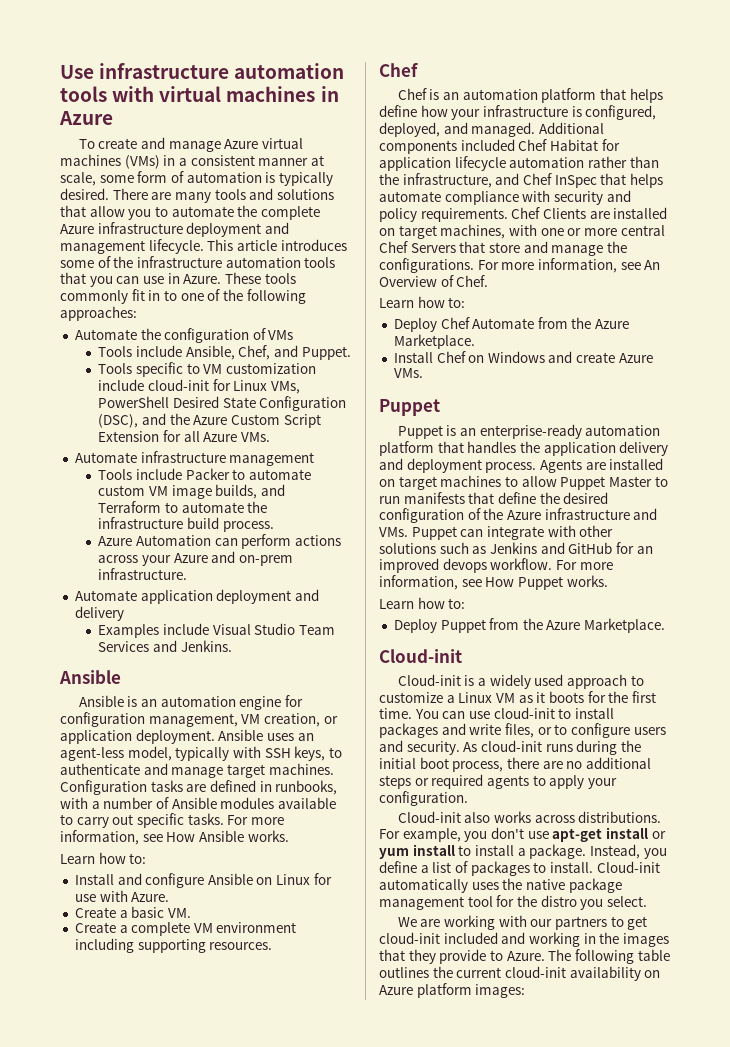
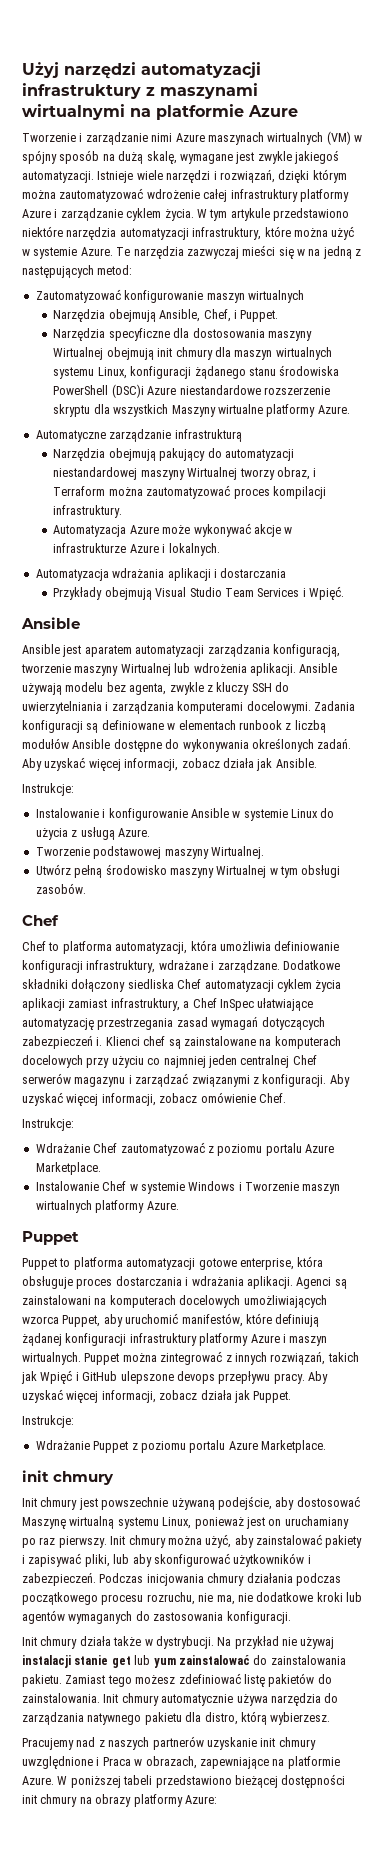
- Use infrastructure automation tools with virtual machines in Azure
- To create and manage Azure virtual machines (VMs) in a consistent manner at scale, some form of automation is typically desired. There are many tools and solutions that allow you to automate the complete Azure infrastructure deployment and management lifecycle. This article introduces some of the infrastructure automation tools that you can use in Azure. These tools commonly fit in to one of the following approaches:
- Automate the configuration of VMs
- Tools include Ansible, Chef, and Puppet.
- Tools specific to VM customization include cloud-init for Linux VMs, PowerShell Desired State Configuration (DSC), and the Azure Custom Script Extension for all Azure VMs.
- Automate infrastructure management
- Tools include Packer to automate custom VM image builds, and Terraform to automate the infrastructure build process.
- Azure Automation can perform actions across your Azure and on-prem infrastructure.
- Automate application deployment and delivery
- Examples include Visual Studio Team Services and Jenkins.
+ Użyj narzędzi automatyzacji infrastruktury z maszynami wirtualnymi na platformie Azure
+ Tworzenie i zarządzanie nimi Azure maszynach wirtualnych (VM) w spójny sposób na dużą skalę, wymagane jest zwykle jakiegoś automatyzacji. Istnieje wiele narzędzi i rozwiązań, dzięki którym można zautomatyzować wdrożenie całej infrastruktury platformy Azure i zarządzanie cyklem życia. W tym artykule przedstawiono niektóre narzędzia automatyzacji infrastruktury, które można użyć w systemie Azure. Te narzędzia zazwyczaj mieści się w na jedną z następujących metod:
+ Zautomatyzować konfigurowanie maszyn wirtualnych
+ Narzędzia obejmują Ansible, Chef, i Puppet.
+ Narzędzia specyficzne dla dostosowania maszyny Wirtualnej obejmują init chmury dla maszyn wirtualnych systemu Linux, konfiguracji żądanego stanu środowiska PowerShell (DSC)i Azure niestandardowe rozszerzenie skryptu dla wszystkich Maszyny wirtualne platformy Azure.
+ Automatyczne zarządzanie infrastrukturą
+ Narzędzia obejmują pakujący do automatyzacji niestandardowej maszyny Wirtualnej tworzy obraz, i Terraform można zautomatyzować proces kompilacji infrastruktury.
+ Automatyzacja Azure może wykonywać akcje w infrastrukturze Azure i lokalnych.
+ Automatyzacja wdrażania aplikacji i dostarczania
+ Przykłady obejmują Visual Studio Team Services i Wpięć.
- Ansible is an automation engine for configuration management, VM creation, or application deployment. Ansible uses an agent-less model, typically with SSH keys, to authenticate and manage target machines. Configuration tasks are defined in runbooks, with a number of Ansible modules available to carry out specific tasks. For more information, see How Ansible works.
- Learn how to:
- Install and configure Ansible on Linux for use with Azure.
- Create a basic VM.
- Create a complete VM environment including supporting resources.
+ Ansible jest aparatem automatyzacji zarządzania konfiguracją, tworzenie maszyny Wirtualnej lub wdrożenia aplikacji. Ansible używają modelu bez agenta, zwykle z kluczy SSH do uwierzytelniania i zarządzania komputerami docelowymi. Zadania konfiguracji są definiowane w elementach runbook z liczbą modułów Ansible dostępne do wykonywania określonych zadań. Aby uzyskać więcej informacji, zobacz działa jak Ansible.
+ Instrukcje:
+ Instalowanie i konfigurowanie Ansible w systemie Linux do użycia z usługą Azure.
+ Tworzenie podstawowej maszyny Wirtualnej.
+ Utwórz pełną środowisko maszyny Wirtualnej w tym obsługi zasobów.
  Chef
- Chef is an automation platform that helps define how your infrastructure is configured, deployed, and managed. Additional components included Chef Habitat for application lifecycle automation rather than the infrastructure, and Chef InSpec that helps automate compliance with security and policy requirements. Chef Clients are installed on target machines, with one or more central Chef Servers that store and manage the configurations. For more information, see An Overview of Chef.
- Learn how to:
- Deploy Chef Automate from the Azure Marketplace.
- Install Chef on Windows and create Azure VMs.
+ Chef to platforma automatyzacji, która umożliwia definiowanie konfiguracji infrastruktury, wdrażane i zarządzane. Dodatkowe składniki dołączony siedliska Chef automatyzacji cyklem życia aplikacji zamiast infrastruktury, a Chef InSpec ułatwiające automatyzację przestrzegania zasad wymagań dotyczących zabezpieczeń i. Klienci chef są zainstalowane na komputerach docelowych przy użyciu co najmniej jeden centralnej Chef serwerów magazynu i zarządzać związanymi z konfiguracji. Aby uzyskać więcej informacji, zobacz omówienie Chef.
+ Instrukcje:
+ Wdrażanie Chef zautomatyzować z poziomu portalu Azure Marketplace.
+ Instalowanie Chef w systemie Windows i Tworzenie maszyn wirtualnych platformy Azure.
  Puppet
- Puppet is an enterprise-ready automation platform that handles the application delivery and deployment process. Agents are installed on target machines to allow Puppet Master to run manifests that define the desired configuration of the Azure infrastructure and VMs. Puppet can integrate with other solutions such as Jenkins and GitHub for an improved devops workflow. For more information, see How Puppet works.
- Learn how to:
- Deploy Puppet from the Azure Marketplace.
- Cloud-init
- Cloud-init is a widely used approach to customize a Linux VM as it boots for the first time. You can use cloud-init to install packages and write files, or to configure users and security. As cloud-init runs during the initial boot process, there are no additional steps or required agents to apply your configuration.
- Cloud-init also works across distributions. For example, you don't use apt-get install or yum install to install a package. Instead, you define a list of packages to install. Cloud-init automatically uses the native package management tool for the distro you select.
- We are working with our partners to get cloud-init included and working in the images that they provide to Azure. The following table outlines the current cloud-init availability on Azure platform images:
+ Puppet to platforma automatyzacji gotowe enterprise, która obsługuje proces dostarczania i wdrażania aplikacji. Agenci są zainstalowani na komputerach docelowych umożliwiających wzorca Puppet, aby uruchomić manifestów, które definiują żądanej konfiguracji infrastruktury platformy Azure i maszyn wirtualnych. Puppet można zintegrować z innych rozwiązań, takich jak Wpięć i GitHub ulepszone devops przepływu pracy. Aby uzyskać więcej informacji, zobacz działa jak Puppet.
+ Instrukcje:
+ Wdrażanie Puppet z poziomu portalu Azure Marketplace.
+ init chmury
+ Init chmury jest powszechnie używaną podejście, aby dostosować Maszynę wirtualną systemu Linux, ponieważ jest on uruchamiany po raz pierwszy. Init chmury można użyć, aby zainstalować pakiety i zapisywać pliki, lub aby skonfigurować użytkowników i zabezpieczeń. Podczas inicjowania chmury działania podczas początkowego procesu rozruchu, nie ma, nie dodatkowe kroki lub agentów wymaganych do zastosowania konfiguracji.
+ Init chmury działa także w dystrybucji. Na przykład nie używaj instalacji stanie get lub yum zainstalować do zainstalowania pakietu. Zamiast tego możesz zdefiniować listę pakietów do zainstalowania. Init chmury automatycznie używa narzędzia do zarządzania natywnego pakietu dla distro, którą wybierzesz.
+ Pracujemy nad z naszych partnerów uzyskanie init chmury uwzględnione i Praca w obrazach, zapewniające na platformie Azure. W poniższej tabeli przedstawiono bieżącej dostępności init chmury na obrazy platformy Azure:

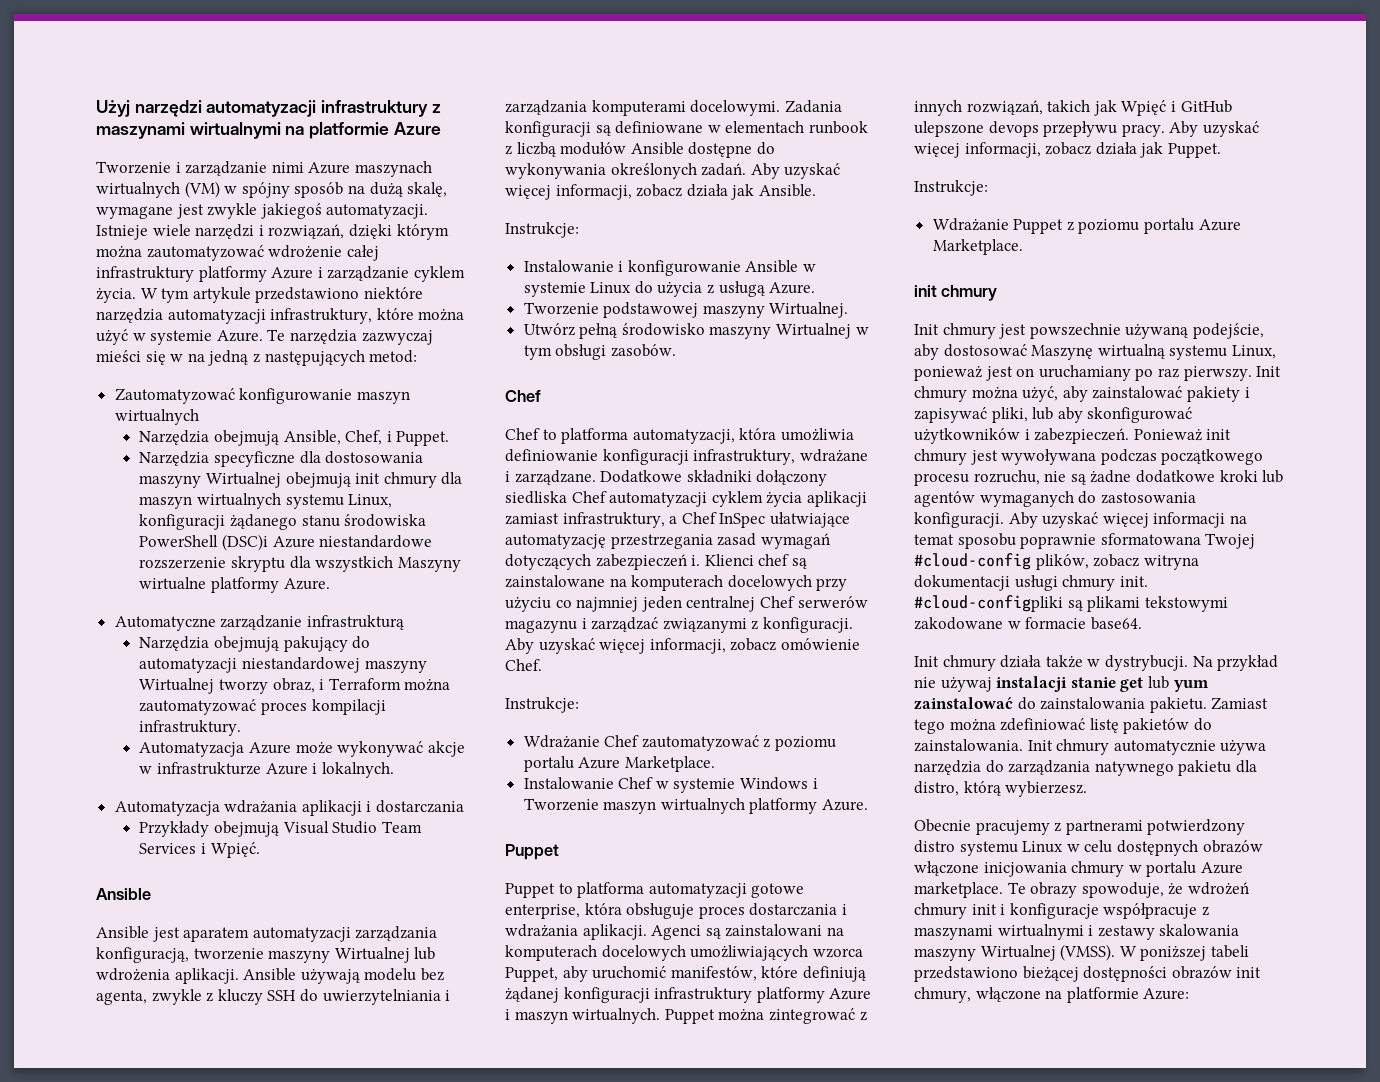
- Podczas inicjowania chmury działania podczas początkowego procesu rozruchu, nie ma, nie dodatkowe kroki lub agentów wymaganych do zastosowania konfiguracji.
+ Ponieważ init chmury jest wywoływana podczas początkowego procesu rozruchu, nie są żadne dodatkowe kroki lub agentów wymaganych do zastosowania konfiguracji. Aby uzyskać więcej informacji na temat sposobu poprawnie sformatowana Twojej #cloud-config plików, zobacz witryna dokumentacji usługi chmury init. #cloud-configpliki są plikami tekstowymi zakodowane w formacie base64.
- Zamiast tego możesz zdefiniować listę pakietów do zainstalowania.
+ Zamiast tego można zdefiniować listę pakietów do zainstalowania.
- Pracujemy nad z naszych partnerów uzyskanie init chmury uwzględnione i Praca w obrazach, zapewniające na platformie Azure.
+ Obecnie pracujemy z partnerami potwierdzony distro systemu Linux w celu dostępnych obrazów włączone inicjowania chmury w portalu Azure marketplace. Te obrazy spowoduje, że wdrożeń chmury init i konfiguracje współpracuje z maszynami wirtualnymi i zestawy skalowania maszyny Wirtualnej (VMSS).
- W poniższej tabeli przedstawiono bieżącej dostępności init chmury na obrazy platformy Azure:
+ W poniższej tabeli przedstawiono bieżącej dostępności obrazów init chmury, włączone na platformie Azure:

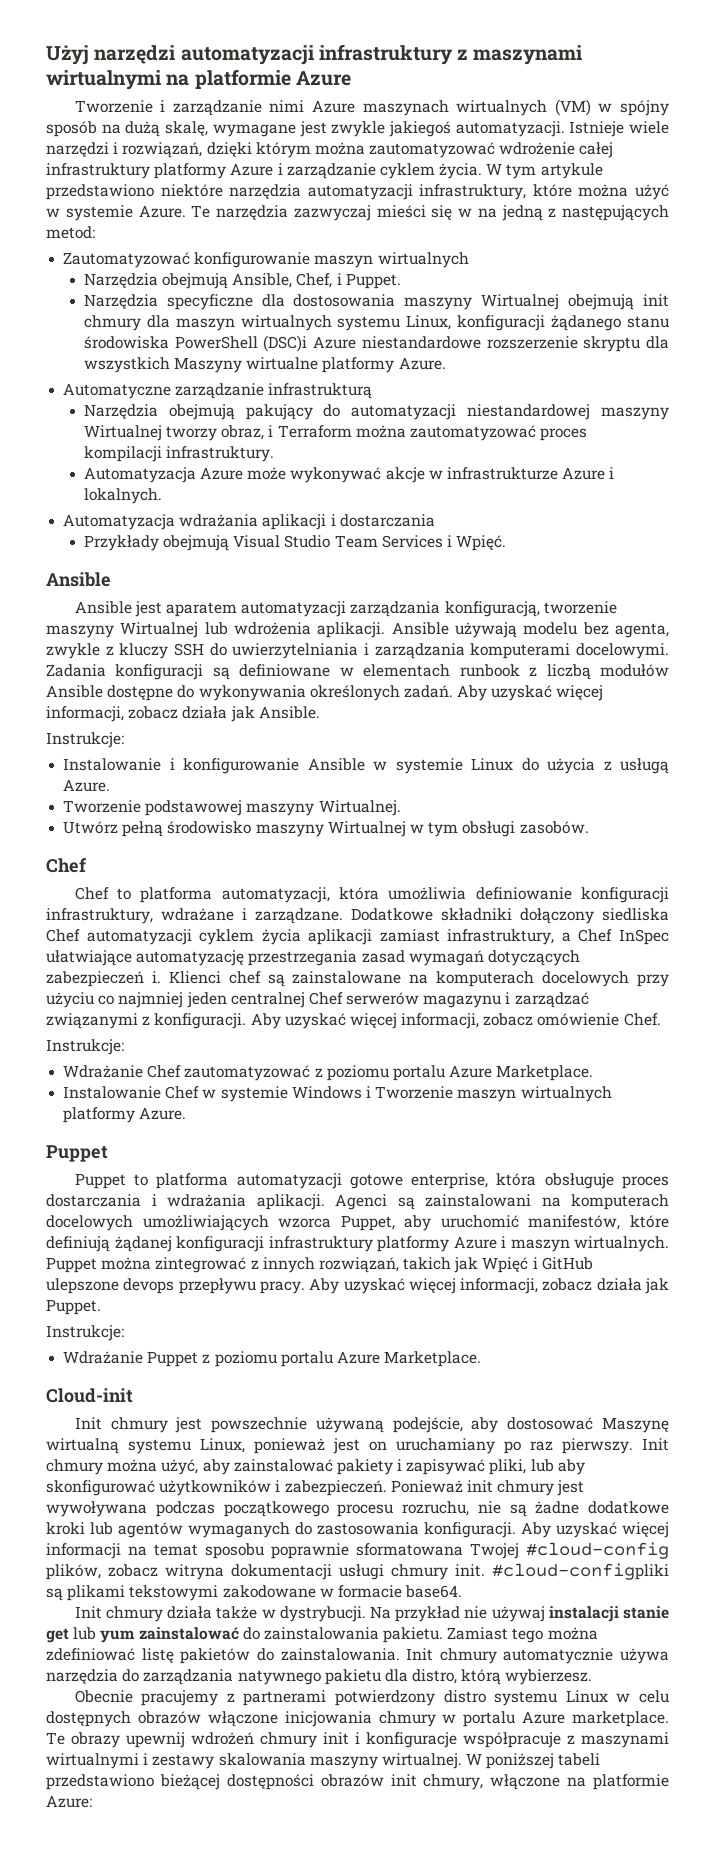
  Wdrażanie Puppet z poziomu portalu Azure Marketplace.
- init chmury
+ Cloud-init
- Te obrazy spowoduje, że wdrożeń chmury init i konfiguracje współpracuje z maszynami wirtualnymi i zestawy skalowania maszyny Wirtualnej (VMSS).
+ Te obrazy upewnij wdrożeń chmury init i konfiguracje współpracuje z maszynami wirtualnymi i zestawy skalowania maszyny wirtualnej.

